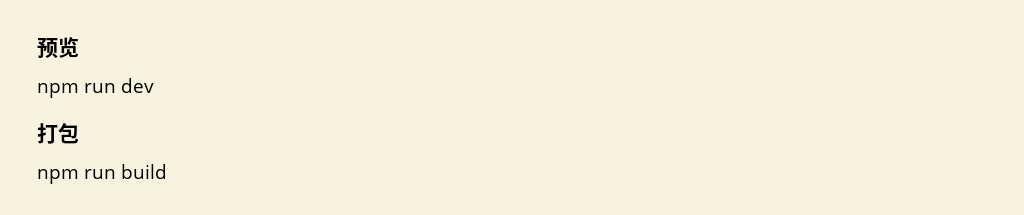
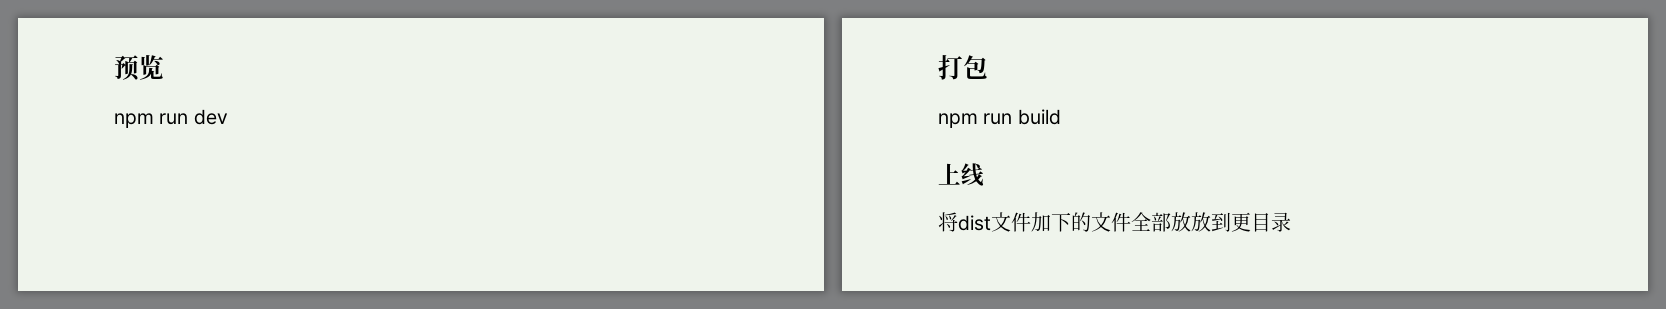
+ 上线
+ 将dist文件加下的文件全部放放到更目录

